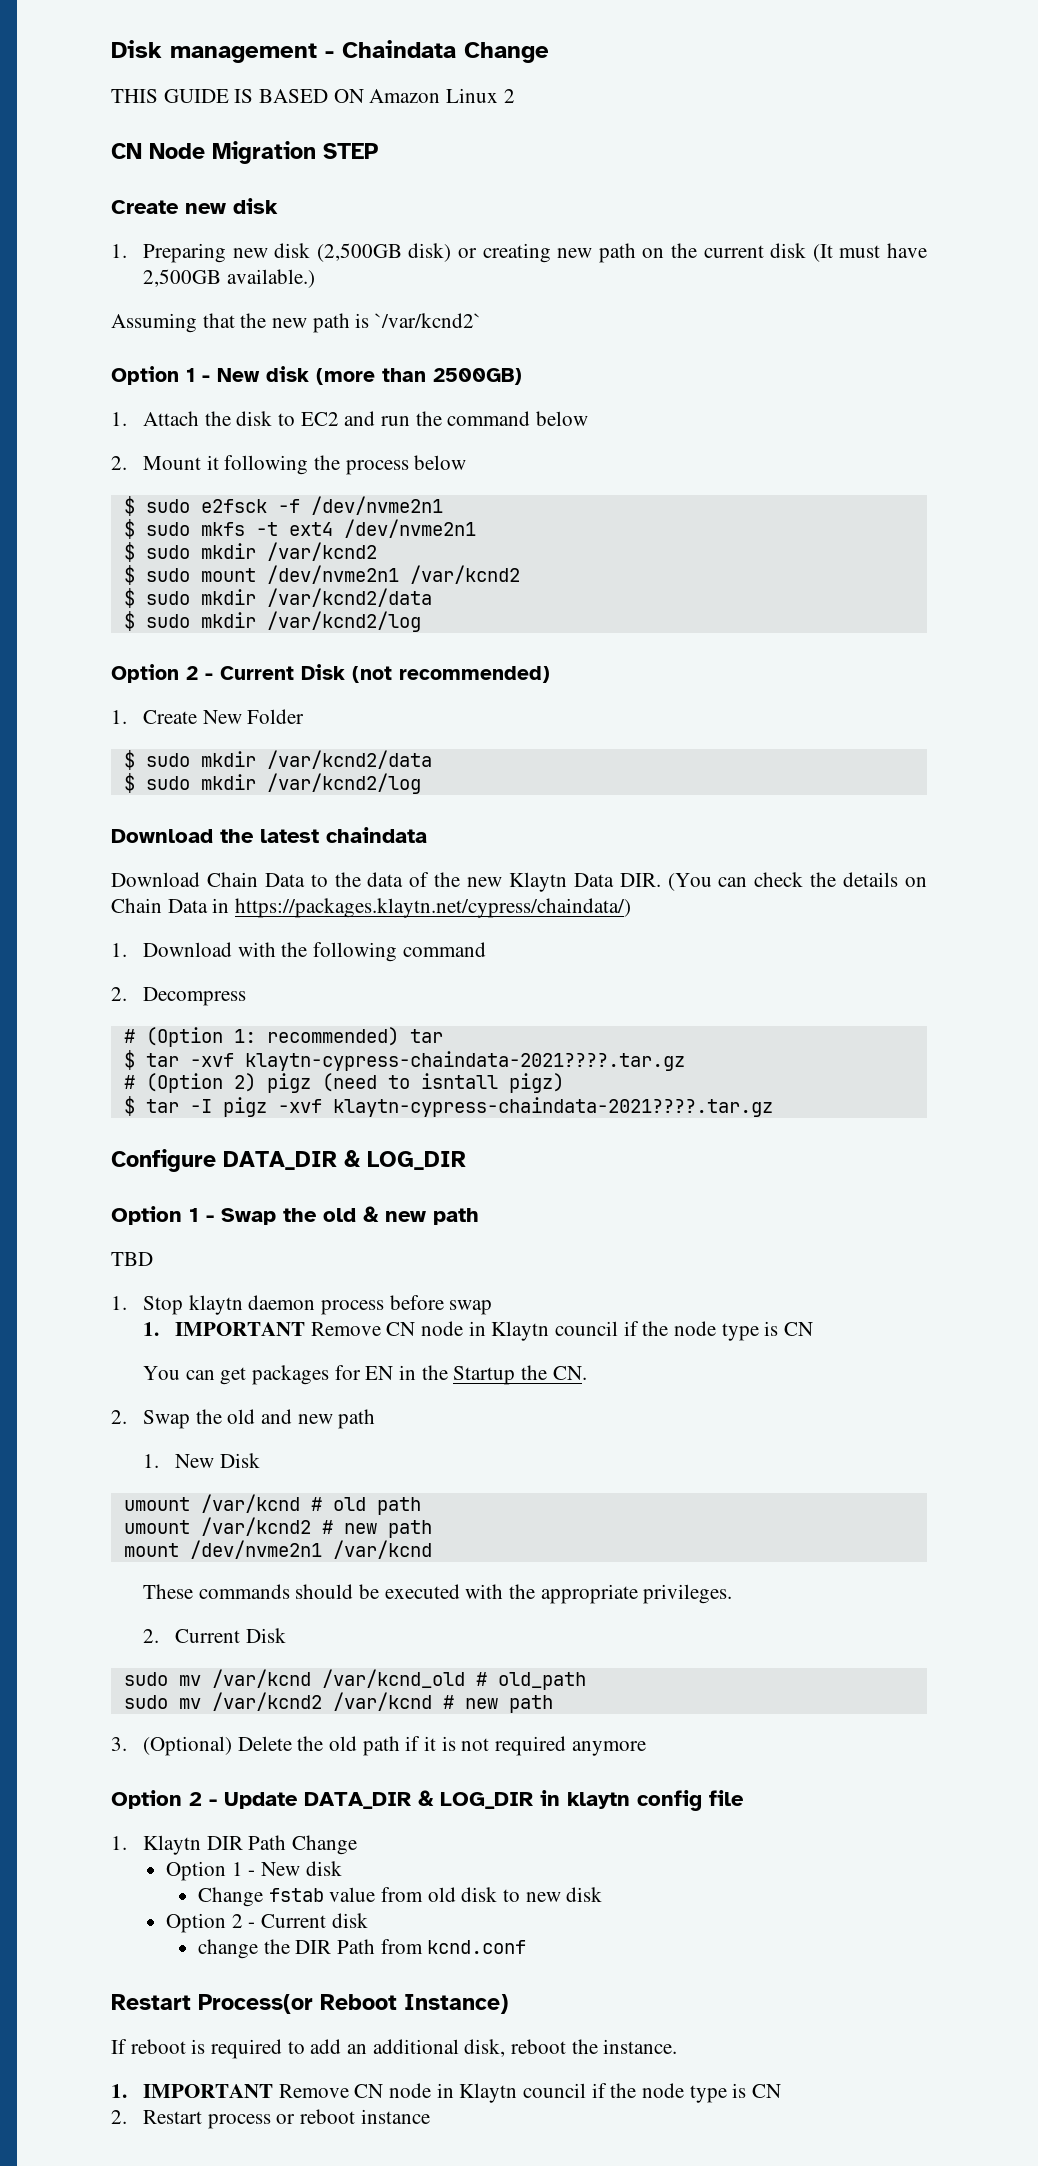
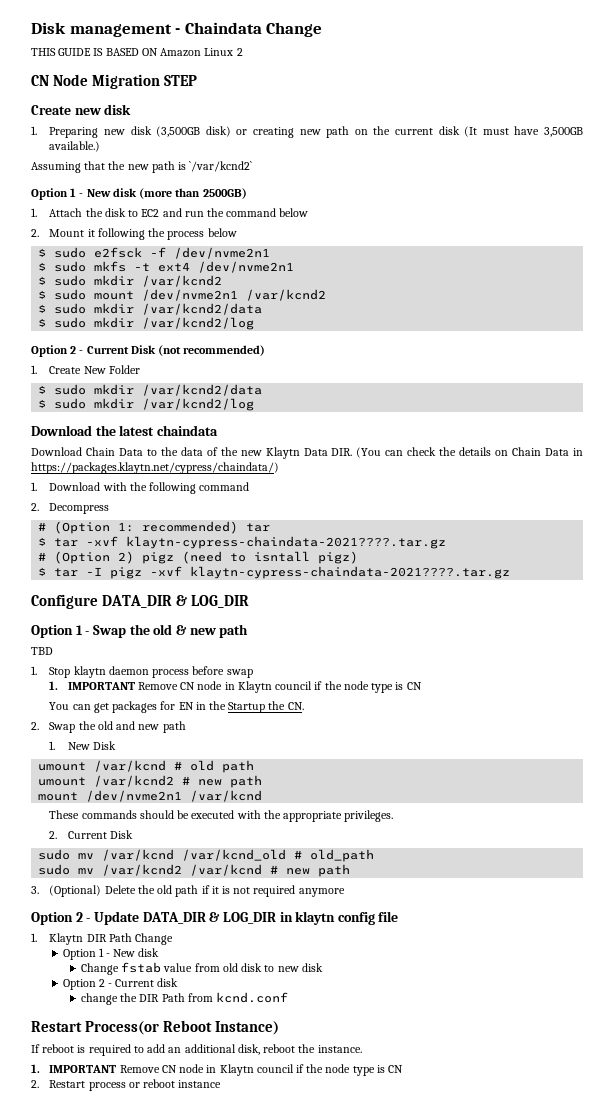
- 1. Preparing new disk (2,500GB disk) or creating new path on the current disk (It must have 2,500GB available.)
+ 1. Preparing new disk (3,500GB disk) or creating new path on the current disk (It must have 3,500GB available.)

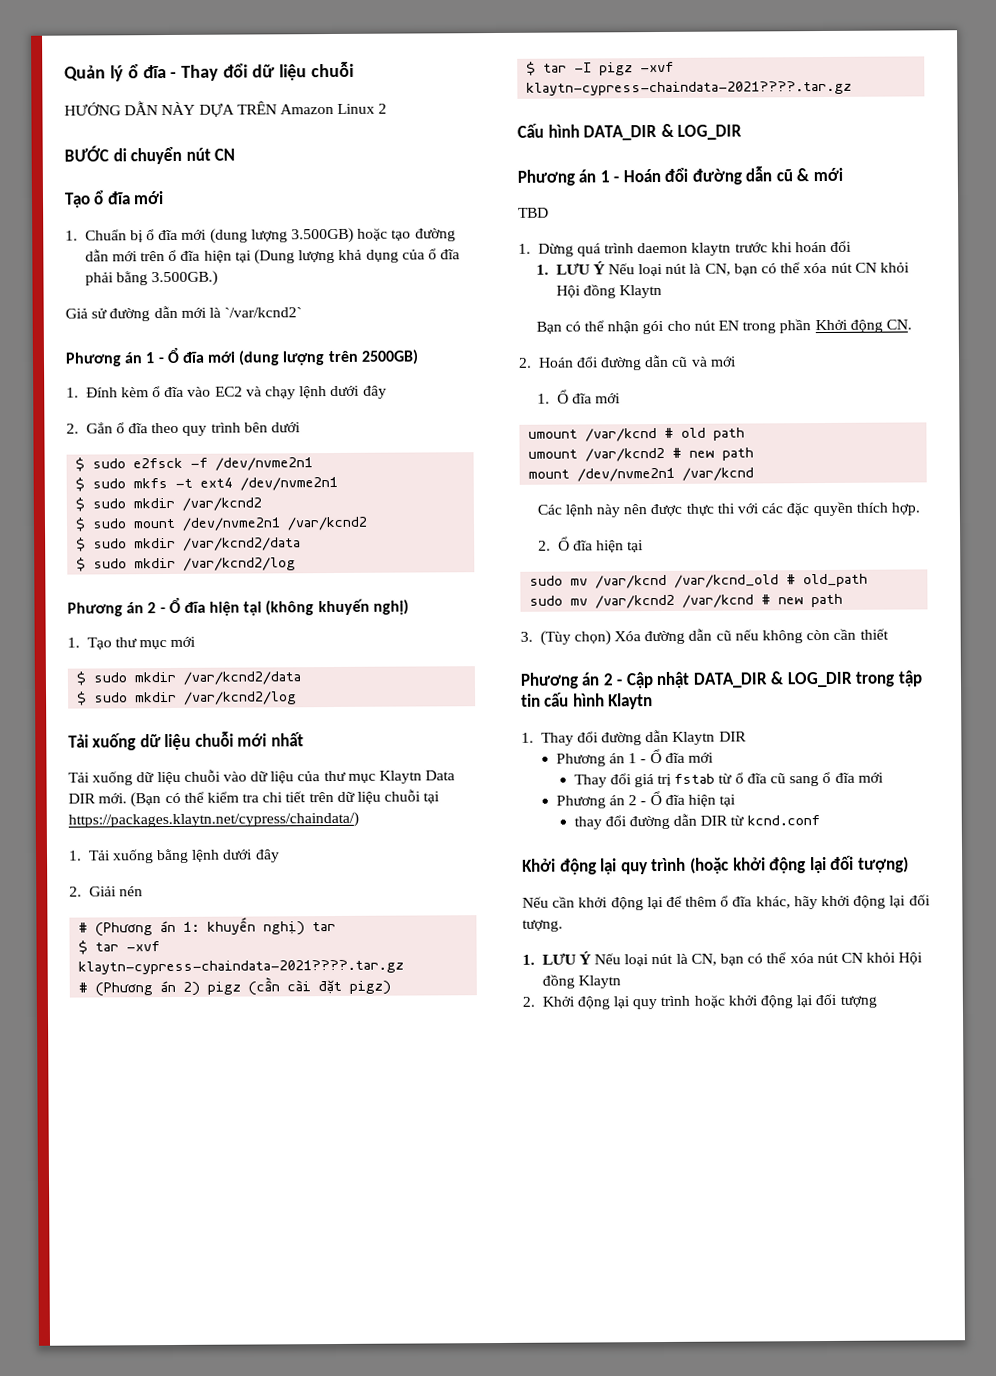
- Disk management - Chaindata Change
- THIS GUIDE IS BASED ON Amazon Linux 2
- CN Node Migration STEP
- Create new disk
- 1. Preparing new disk (3,500GB disk) or creating new path on the current disk (It must have 3,500GB available.)
- Assuming that the new path is `/var/kcnd2`
- Option 1 - New disk (more than 2500GB)
- 1. Attach the disk to EC2 and run the command below
- 2. Mount it following the process below
+ Quản lý ổ đĩa - Thay đổi dữ liệu chuỗi
+ HƯỚNG DẪN NÀY DỰA TRÊN Amazon Linux 2
+ BƯỚC di chuyển nút CN
+ Tạo ổ đĩa mới
+ 1. Chuẩn bị ổ đĩa mới (dung lượng 3.500GB) hoặc tạo đường dẫn mới trên ổ đĩa hiện tại (Dung lượng khả dụng của ổ đĩa phải bằng 3.500GB.)
+ Giả sử đường dẫn mới là `/var/kcnd2`
+ Phương án 1 - Ổ đĩa mới (dung lượng trên 2500GB)
+ 1. Đính kèm ổ đĩa vào EC2 và chạy lệnh dưới đây
+ 2. Gắn ổ đĩa theo quy trình bên dưới
- Option 2 - Current Disk (not recommended)
- 1. Create New Folder
+ Phương án 2 - Ổ đĩa hiện tại (không khuyến nghị)
+ 1. Tạo thư mục mới
  $ sudo mkdir /var/kcnd2/data
  $ sudo mkdir /var/kcnd2/log
- Download the latest chaindata
- Download Chain Data to the data of the new Klaytn Data DIR. (You can check the details on Chain Data in https://packages.klaytn.net/cypress/chaindata/)
- 1. Download with the following command
- 2. Decompress
- # (Option 1: recommended) tar
+ Tải xuống dữ liệu chuỗi mới nhất
+ Tải xuống dữ liệu chuỗi vào dữ liệu của thư mục Klaytn Data DIR mới. (Bạn có thể kiểm tra chi tiết trên dữ liệu chuỗi tại https://packages.klaytn.net/cypress/chaindata/)
+ 1. Tải xuống bằng lệnh dưới đây
+ 2. Giải nén
+ # (Phương án 1: khuyến nghị) tar
- # (Option 2) pigz (need to isntall pigz)
+ # (Phương án 2) pigz (cần cài đặt pigz)
- Configure DATA_DIR & LOG_DIR
+ Cấu hình DATA_DIR & LOG_DIR
- Option 1 - Swap the old & new path
+ Phương án 1 - Hoán đổi đường dẫn cũ & mới
  TBD
- 1. Stop klaytn daemon process before swap
- 1. IMPORTANT Remove CN node in Klaytn council if the node type is CN
- You can get packages for EN in the Startup the CN.
- 2. Swap the old and new path
- 1. New Disk
+ 1. Dừng quá trình daemon klaytn trước khi hoán đổi
+ 1. LƯU Ý Nếu loại nút là CN, bạn có thể xóa nút CN khỏi Hội đồng Klaytn
+ Bạn có thể nhận gói cho nút EN trong phần Khởi động CN.
+ 2. Hoán đổi đường dẫn cũ và mới
+ 1. Ổ đĩa mới
- These commands should be executed with the appropriate privileges.
- 2. Current Disk
+ Các lệnh này nên được thực thi với các đặc quyền thích hợp.
+ 2. Ổ đĩa hiện tại
- 3. (Optional) Delete the old path if it is not required anymore
- Option 2 - Update DATA_DIR & LOG_DIR in klaytn config file
- 1. Klaytn DIR Path Change
- Option 1 - New disk
- Change fstab value from old disk to new disk
- Option 2 - Current disk
- change the DIR Path from kcnd.conf
- Restart Process(or Reboot Instance)
- If reboot is required to add an additional disk, reboot the instance.
- 1. IMPORTANT Remove CN node in Klaytn council if the node type is CN
- 2. Restart process or reboot instance
+ 3. (Tùy chọn) Xóa đường dẫn cũ nếu không còn cần thiết
+ Phương án 2 - Cập nhật DATA_DIR & LOG_DIR trong tập tin cấu hình Klaytn
+ 1. Thay đổi đường dẫn Klaytn DIR
+ Phương án 1 - Ổ đĩa mới
+ Thay đổi giá trị fstab từ ổ đĩa cũ sang ổ đĩa mới
+ Phương án 2 - Ổ đĩa hiện tại
+ thay đổi đường dẫn DIR từ kcnd.conf
+ Khởi động lại quy trình (hoặc khởi động lại đối tượng)
+ Nếu cần khởi động lại để thêm ổ đĩa khác, hãy khởi động lại đối tượng.
+ 1. LƯU Ý Nếu loại nút là CN, bạn có thể xóa nút CN khỏi Hội đồng Klaytn
+ 2. Khởi động lại quy trình hoặc khởi động lại đối tượng

